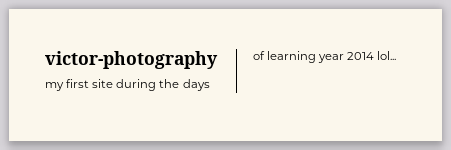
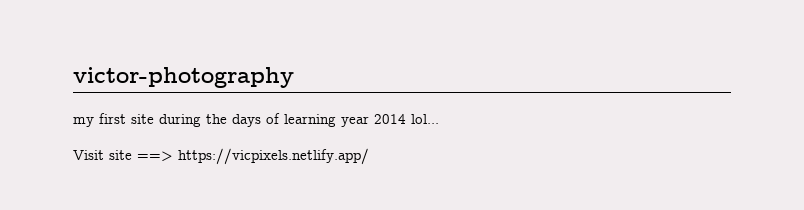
+ Visit site ==> https://vicpixels.netlify.app/

